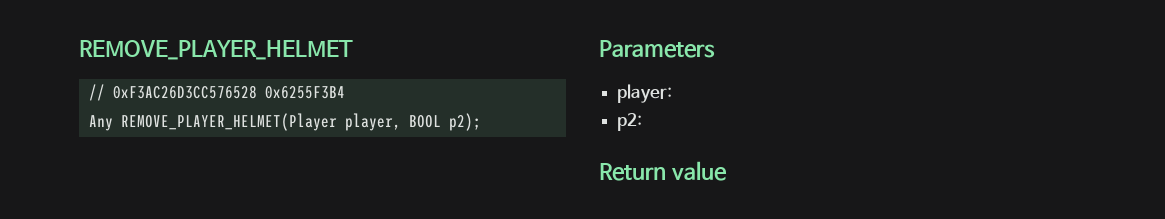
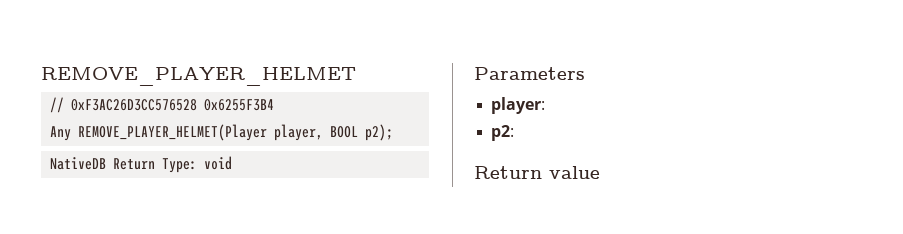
+ NativeDB Return Type: void

